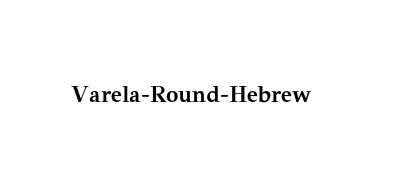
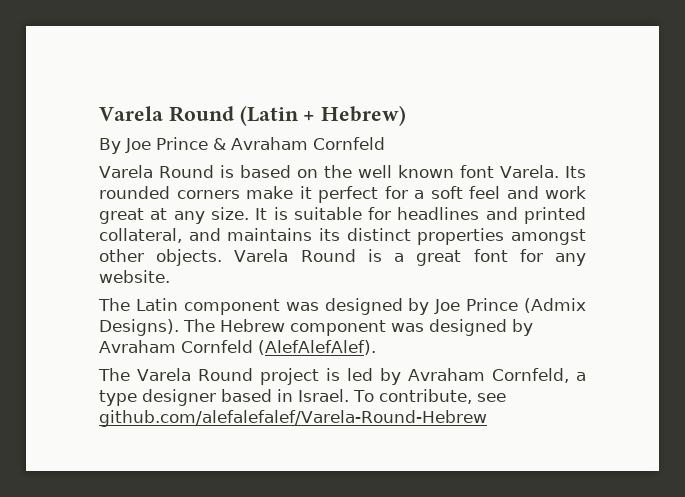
- Varela-Round-Hebrew
+ Varela Round (Latin + Hebrew)
+ By Joe Prince & Avraham Cornfeld
+ Varela Round is based on the well known font Varela. Its rounded corners make it perfect for a soft feel and work great at any size. It is suitable for headlines and printed collateral, and maintains its distinct properties amongst other objects. Varela Round is a great font for any website.
+ The Latin component was designed by Joe Prince (Admix Designs). The Hebrew component was designed by Avraham Cornfeld (AlefAlefAlef).
+ The Varela Round project is led by Avraham Cornfeld, a type designer based in Israel. To contribute, see github.com/alefalefalef/Varela-Round-Hebrew

